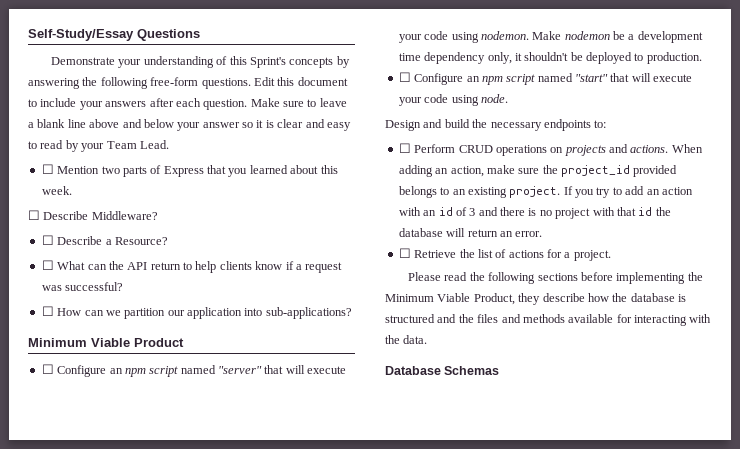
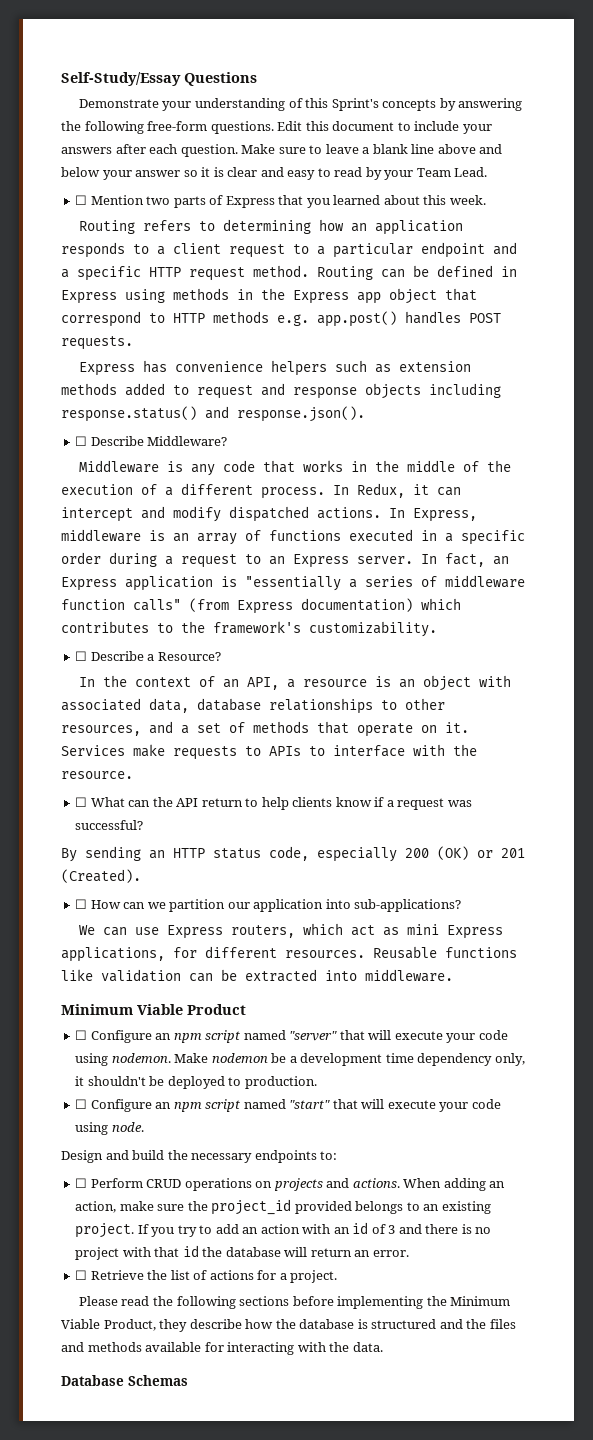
+ Routing refers to determining how an application responds to a client request to a particular endpoint and a specific HTTP request method. Routing can be defined in Express using methods in the Express app object that correspond to HTTP methods e.g. app.post() handles POST requests.
+ Express has convenience helpers such as extension methods added to request and response objects including response.status() and response.json().
  ☐ Describe Middleware?
+ Middleware is any code that works in the middle of the execution of a different process. In Redux, it can intercept and modify dispatched actions. In Express, middleware is an array of functions executed in a specific order during a request to an Express server. In fact, an Express application is "essentially a series of middleware function calls" (from Express documentation) which contributes to the framework's customizability.
  ☐ Describe a Resource?
+ In the context of an API, a resource is an object with associated data, database relationships to other resources, and a set of methods that operate on it. Services make requests to APIs to interface with the resource.
+ By sending an HTTP status code, especially 200 (OK) or 201 (Created).
+ We can use Express routers, which act as mini Express applications, for different resources. Reusable functions like validation can be extracted into middleware.

